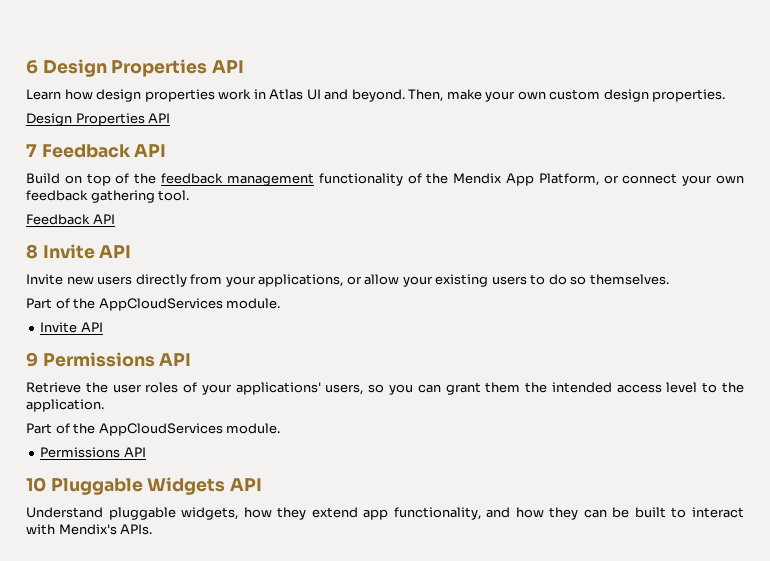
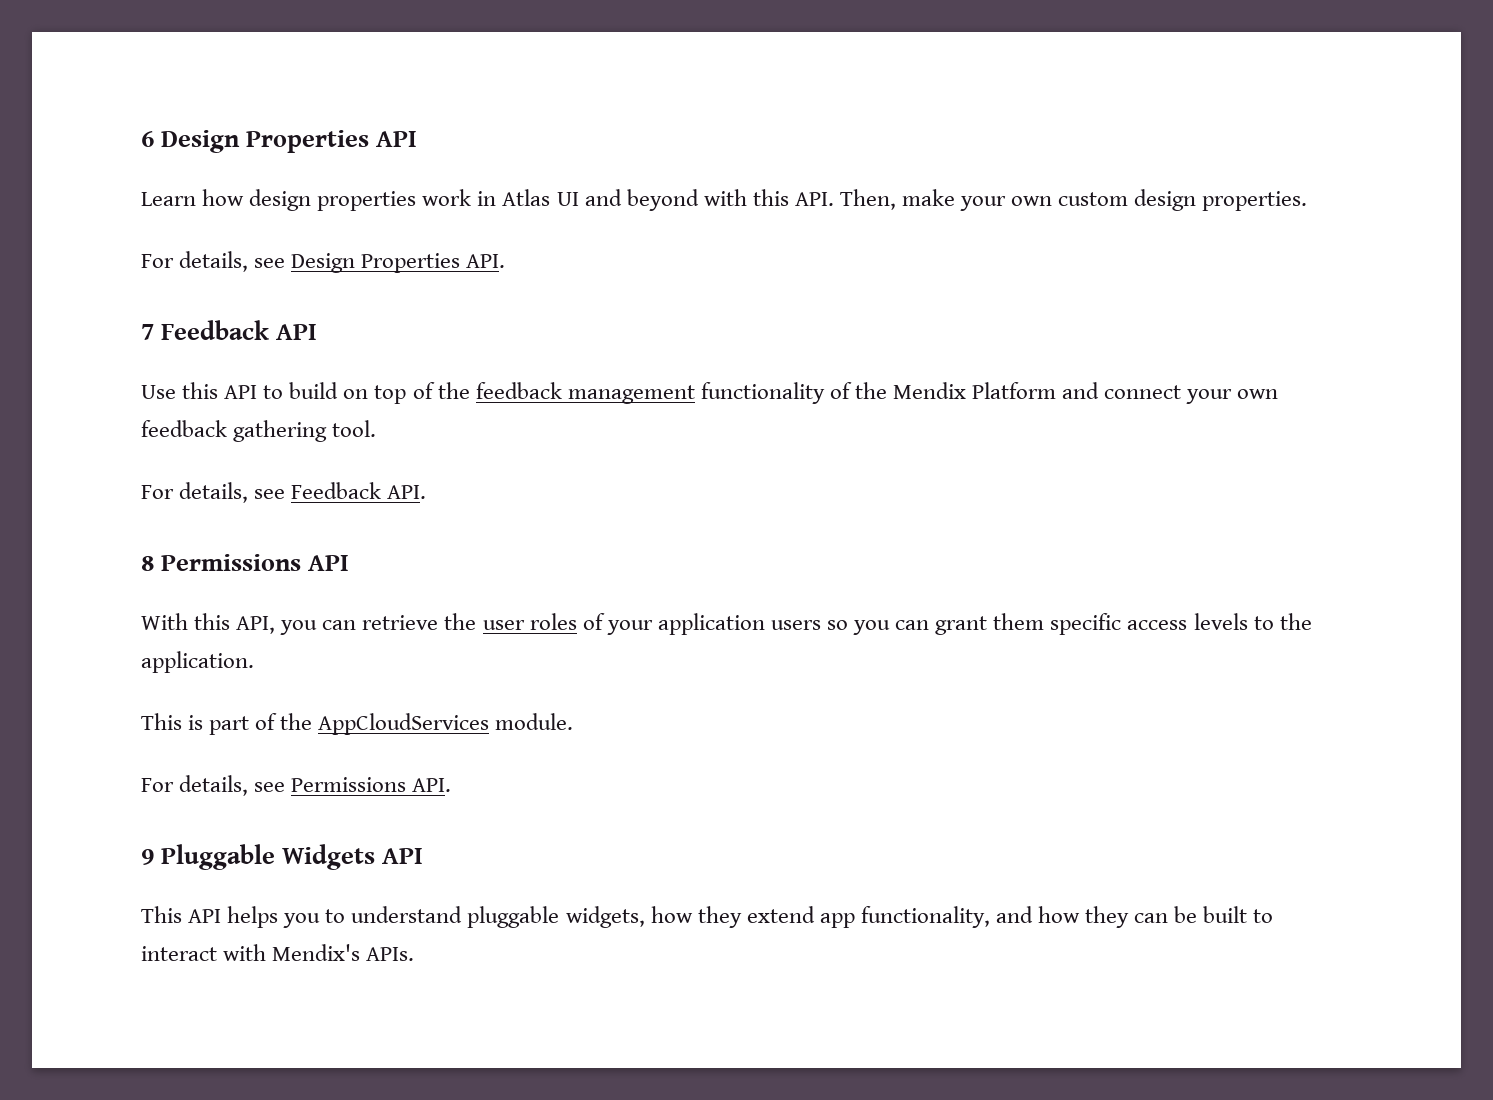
- Learn how design properties work in Atlas UI and beyond. Then, make your own custom design properties.
- Design Properties API
+ Learn how design properties work in Atlas UI and beyond with this API. Then, make your own custom design properties.
+ For details, see Design Properties API.
- Build on top of the feedback management functionality of the Mendix App Platform, or connect your own feedback gathering tool.
- Feedback API
- 8 Invite API
- Invite new users directly from your applications, or allow your existing users to do so themselves.
- Part of the AppCloudServices module.
- Invite API
- 9 Permissions API
- Retrieve the user roles of your applications' users, so you can grant them the intended access level to the application.
- Part of the AppCloudServices module.
- Permissions API
- 10 Pluggable Widgets API
- Understand pluggable widgets, how they extend app functionality, and how they can be built to interact with Mendix's APIs.
+ Use this API to build on top of the feedback management functionality of the Mendix Platform and connect your own feedback gathering tool.
+ For details, see Feedback API.
+ 8 Permissions API
+ With this API, you can retrieve the user roles of your application users so you can grant them specific access levels to the application.
+ This is part of the AppCloudServices module.
+ For details, see Permissions API.
+ 9 Pluggable Widgets API
+ This API helps you to understand pluggable widgets, how they extend app functionality, and how they can be built to interact with Mendix's APIs.

